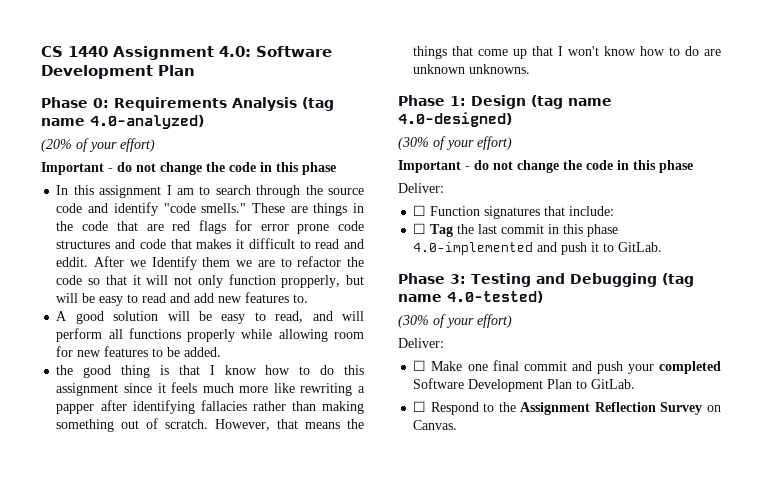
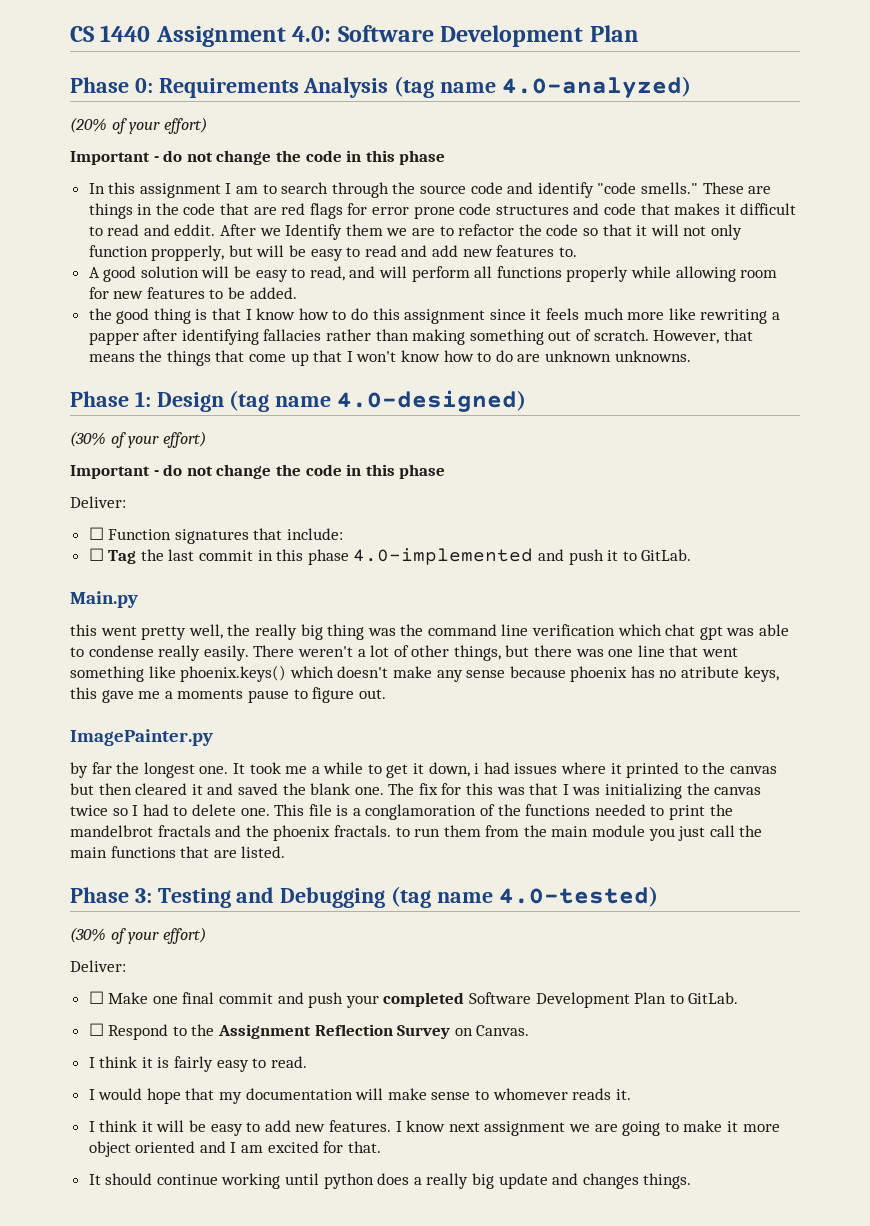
+ Main.py
+ this went pretty well, the really big thing was the command line verification which chat gpt was able to condense really easily. There weren't a lot of other things, but there was one line that went something like phoenix.keys() which doesn't make any sense because phoenix has no atribute keys, this gave me a moments pause to figure out.
+ ImagePainter.py
+ by far the longest one. It took me a while to get it down, i had issues where it printed to the canvas but then cleared it and saved the blank one. The fix for this was that I was initializing the canvas twice so I had to delete one. This file is a conglamoration of the functions needed to print the mandelbrot fractals and the phoenix fractals. to run them from the main module you just call the main functions that are listed.
+ I think it is fairly easy to read.
+ I would hope that my documentation will make sense to whomever reads it.
+ I think it will be easy to add new features. I know next assignment we are going to make it more object oriented and I am excited for that.
+ It should continue working until python does a really big update and changes things.

